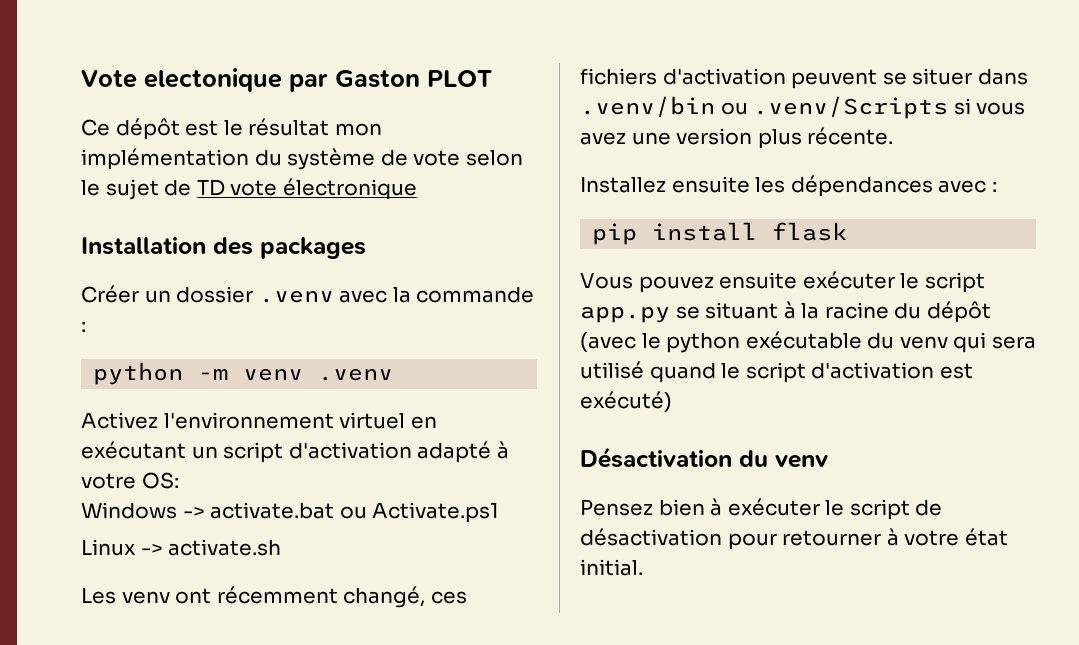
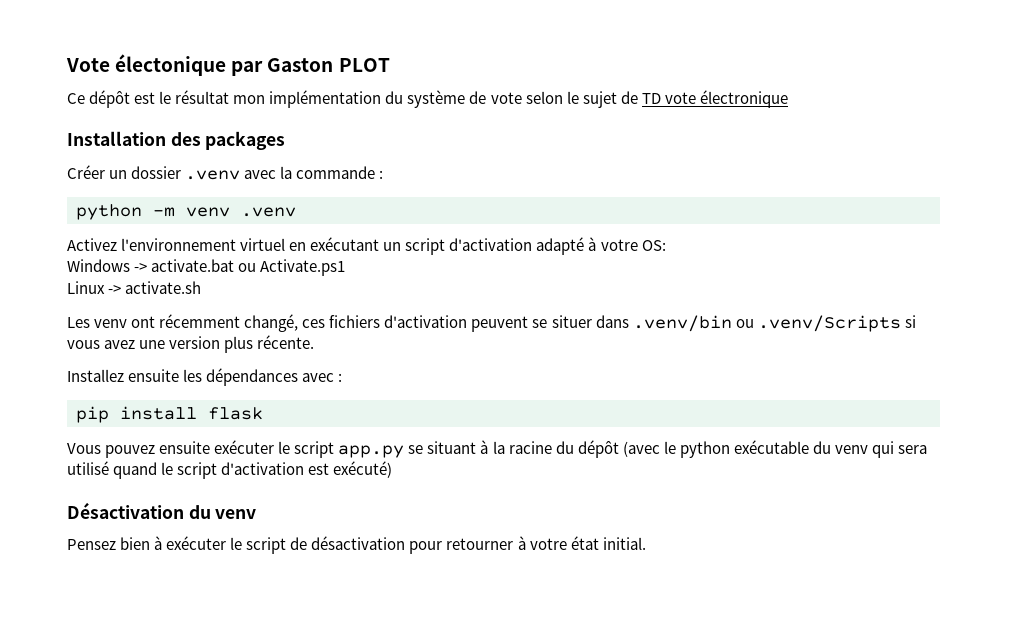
- Vote electonique par Gaston PLOT
+ Vote électonique par Gaston PLOT

